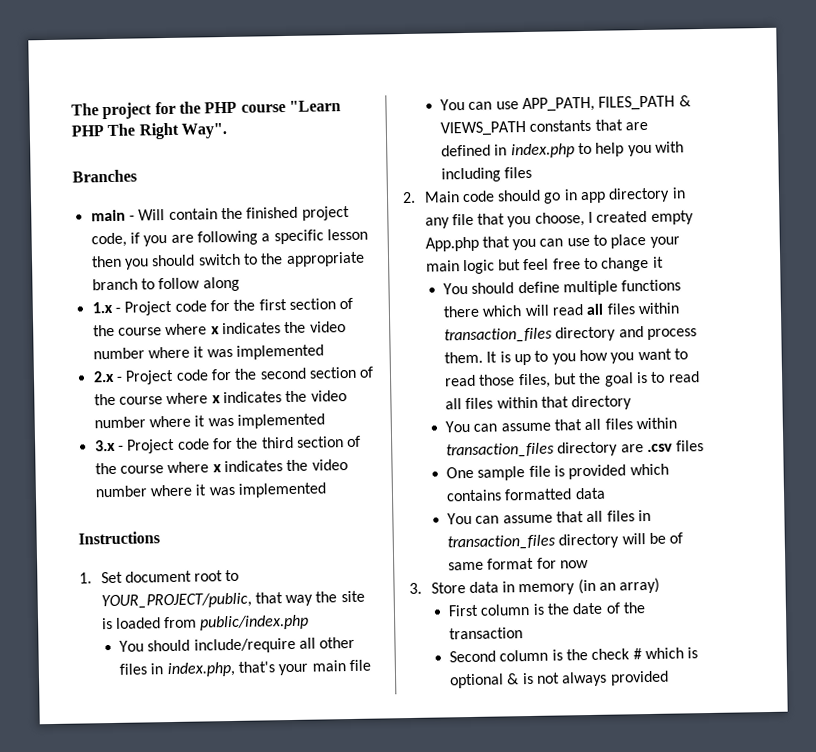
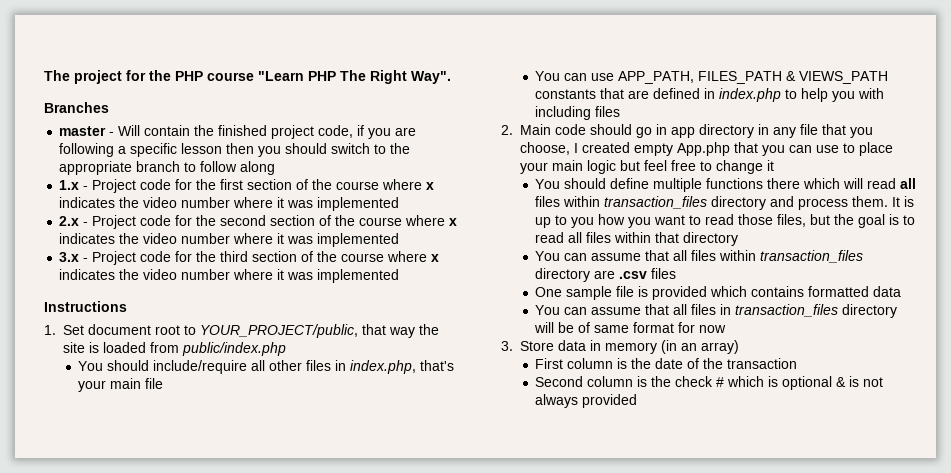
- main - Will contain the finished project code, if you are following a specific lesson then you should switch to the appropriate branch to follow along
+ master - Will contain the finished project code, if you are following a specific lesson then you should switch to the appropriate branch to follow along

